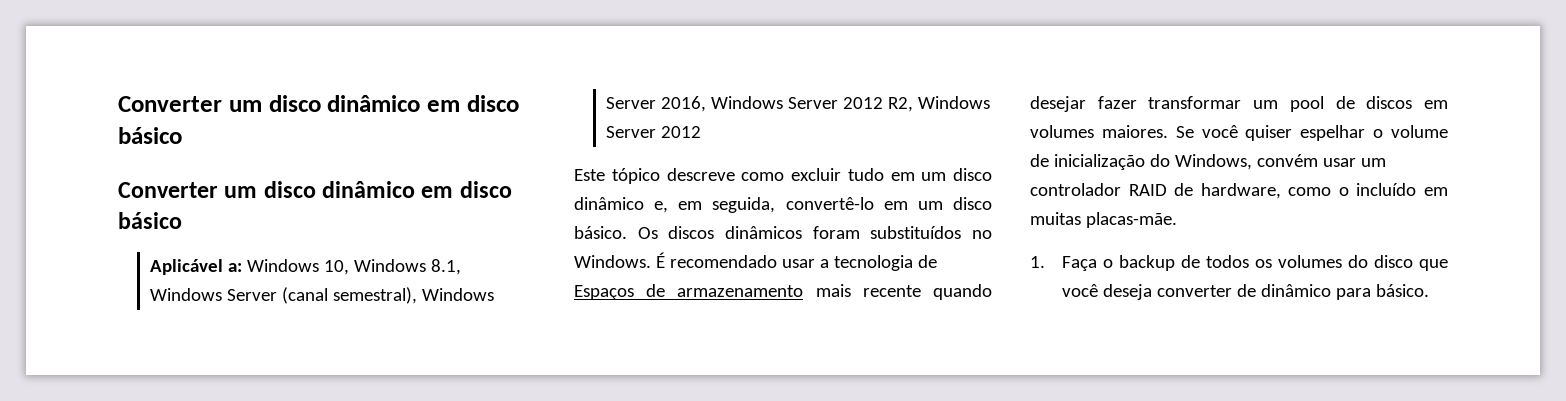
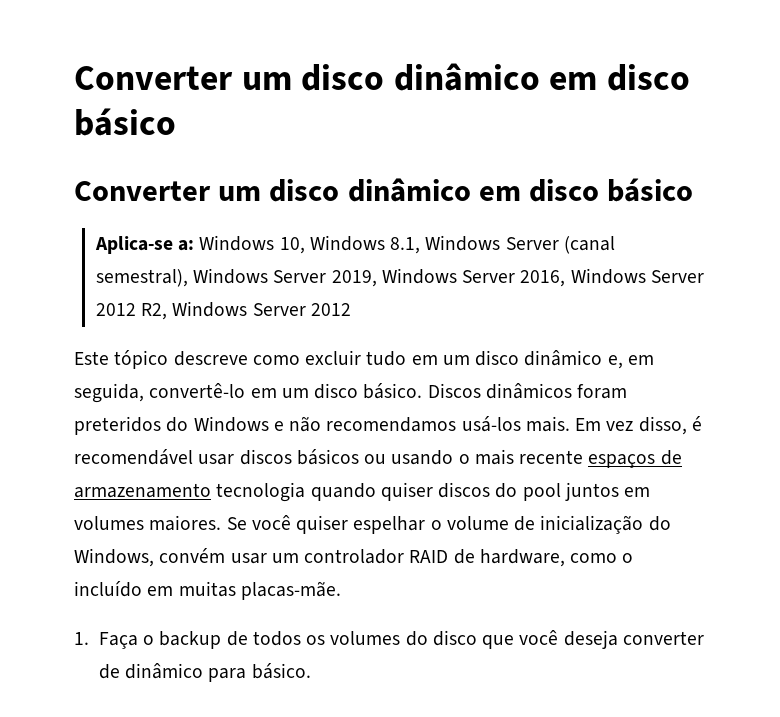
- Aplicável a: Windows 10, Windows 8.1, Windows Server (canal semestral), Windows Server 2016, Windows Server 2012 R2, Windows Server 2012
+ Aplica-se a: Windows 10, Windows 8.1, Windows Server (canal semestral), Windows Server 2019, Windows Server 2016, Windows Server 2012 R2, Windows Server 2012
- Os discos dinâmicos foram substituídos no Windows. É recomendado usar a tecnologia de Espaços de armazenamento mais recente quando desejar fazer transformar um pool de discos em volumes maiores.
+ Discos dinâmicos foram preteridos do Windows e não recomendamos usá-los mais. Em vez disso, é recomendável usar discos básicos ou usando o mais recente espaços de armazenamento tecnologia quando quiser discos do pool juntos em volumes maiores.

